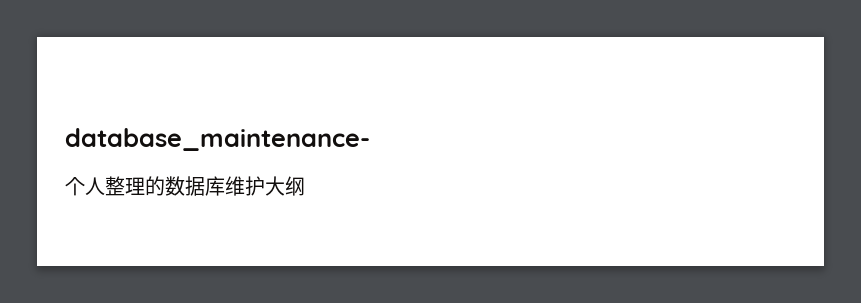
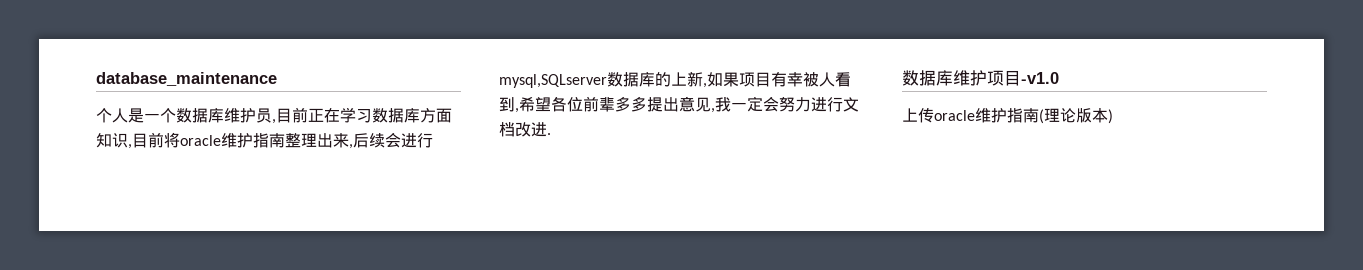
- database_maintenance-
+ database_maintenance
- 个人整理的数据库维护大纲
+ 个人是一个数据库维护员,目前正在学习数据库方面知识,目前将oracle维护指南整理出来,后续会进行mysql,SQLserver数据库的上新,如果项目有幸被人看到,希望各位前辈多多提出意见,我一定会努力进行文档改进.
+ 数据库维护项目-v1.0
+ 上传oracle维护指南(理论版本)

